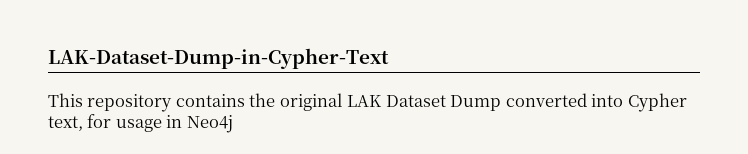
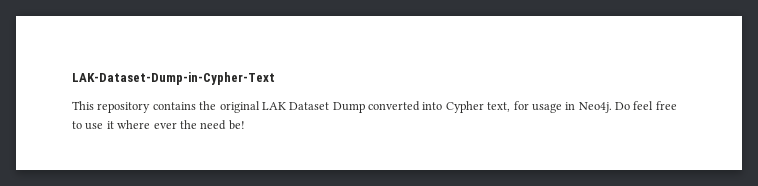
- This repository contains the original LAK Dataset Dump converted into Cypher text, for usage in Neo4j
+ This repository contains the original LAK Dataset Dump converted into Cypher text, for usage in Neo4j. Do feel free to use it where ever the need be!

